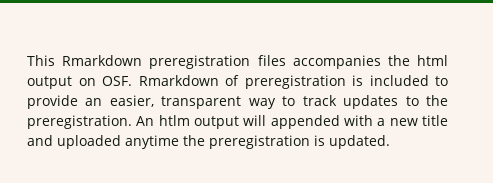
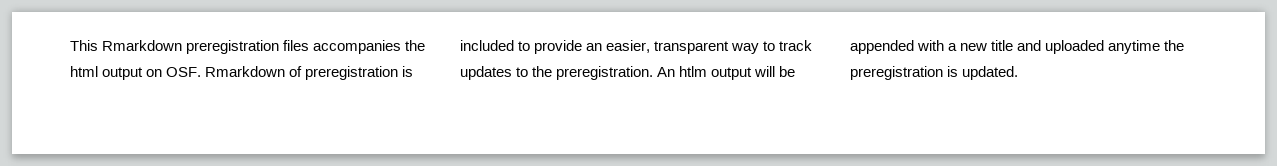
- An htlm output will appended with a new title and uploaded anytime the preregistration is updated.
+ An htlm output will be appended with a new title and uploaded anytime the preregistration is updated.

